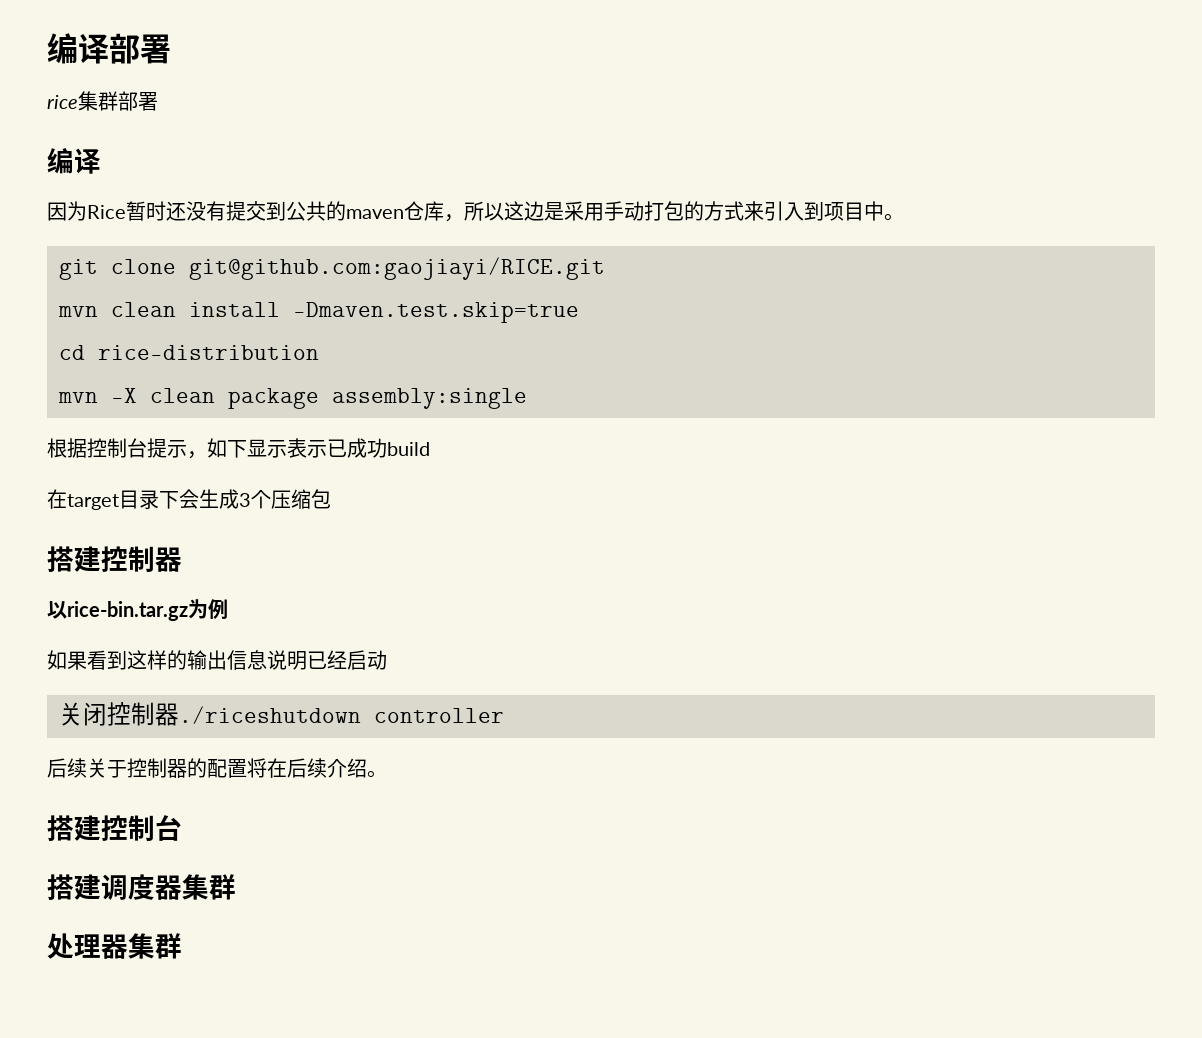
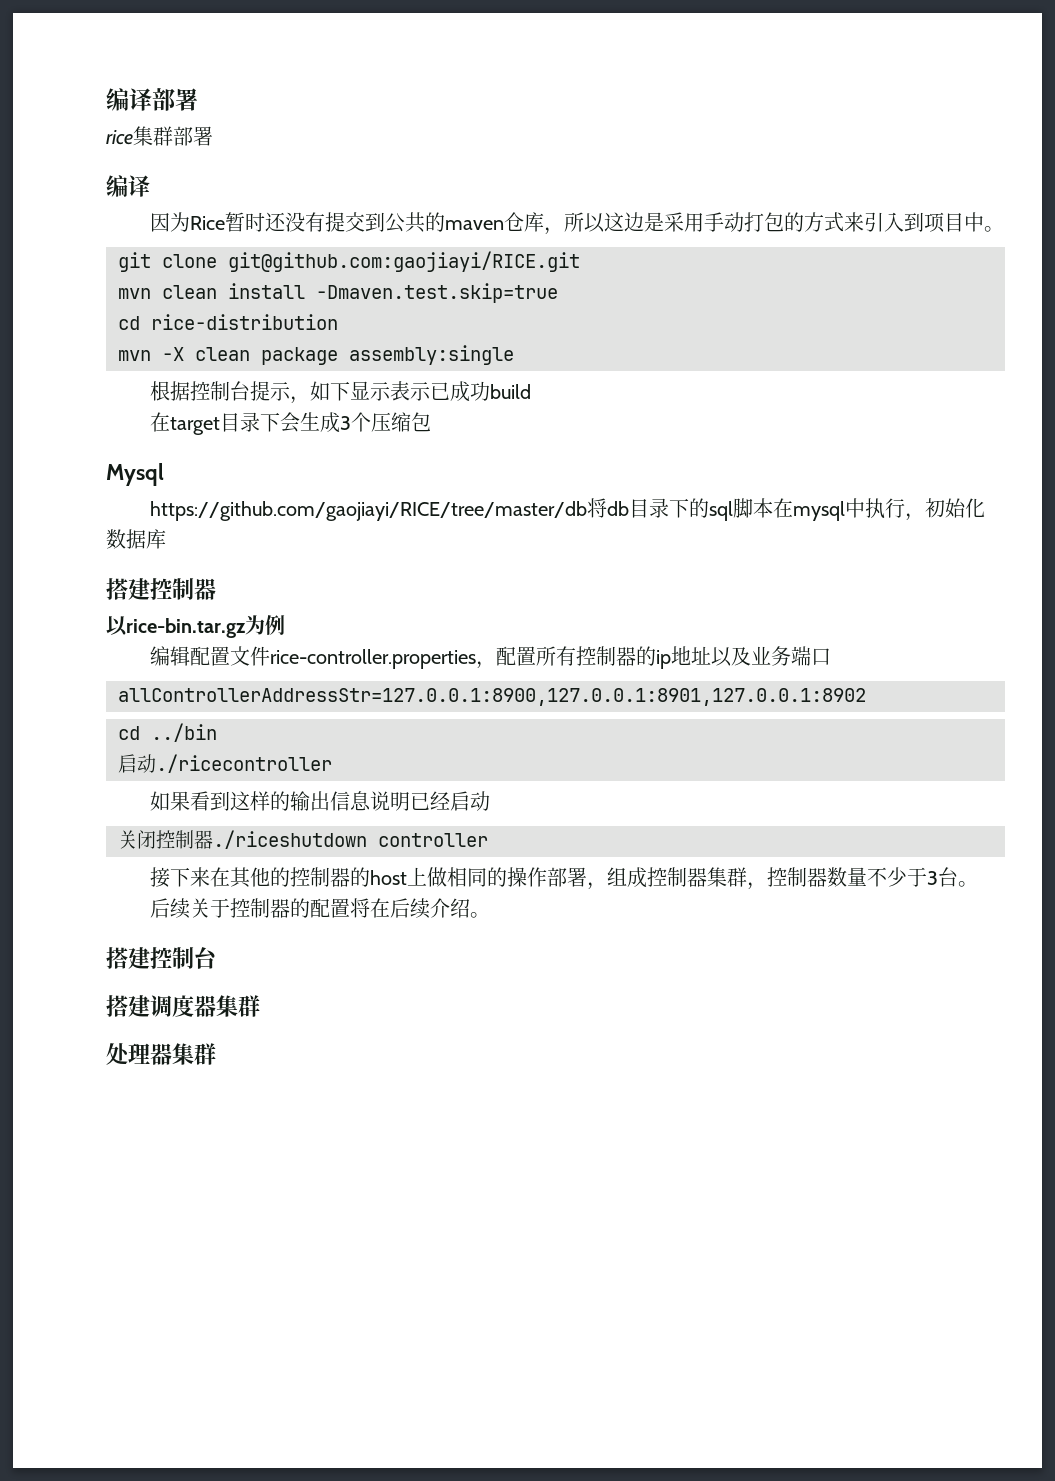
+ Mysql
+ https://github.com/gaojiayi/RICE/tree/master/db将db目录下的sql脚本在mysql中执行，初始化数据库
+ 编辑配置文件rice-controller.properties，配置所有控制器的ip地址以及业务端口
+ allControllerAddressStr=127.0.0.1:8900,127.0.0.1:8901,127.0.0.1:8902
+ cd ../bin
+ 启动./ricecontroller
+ 接下来在其他的控制器的host上做相同的操作部署，组成控制器集群，控制器数量不少于3台。

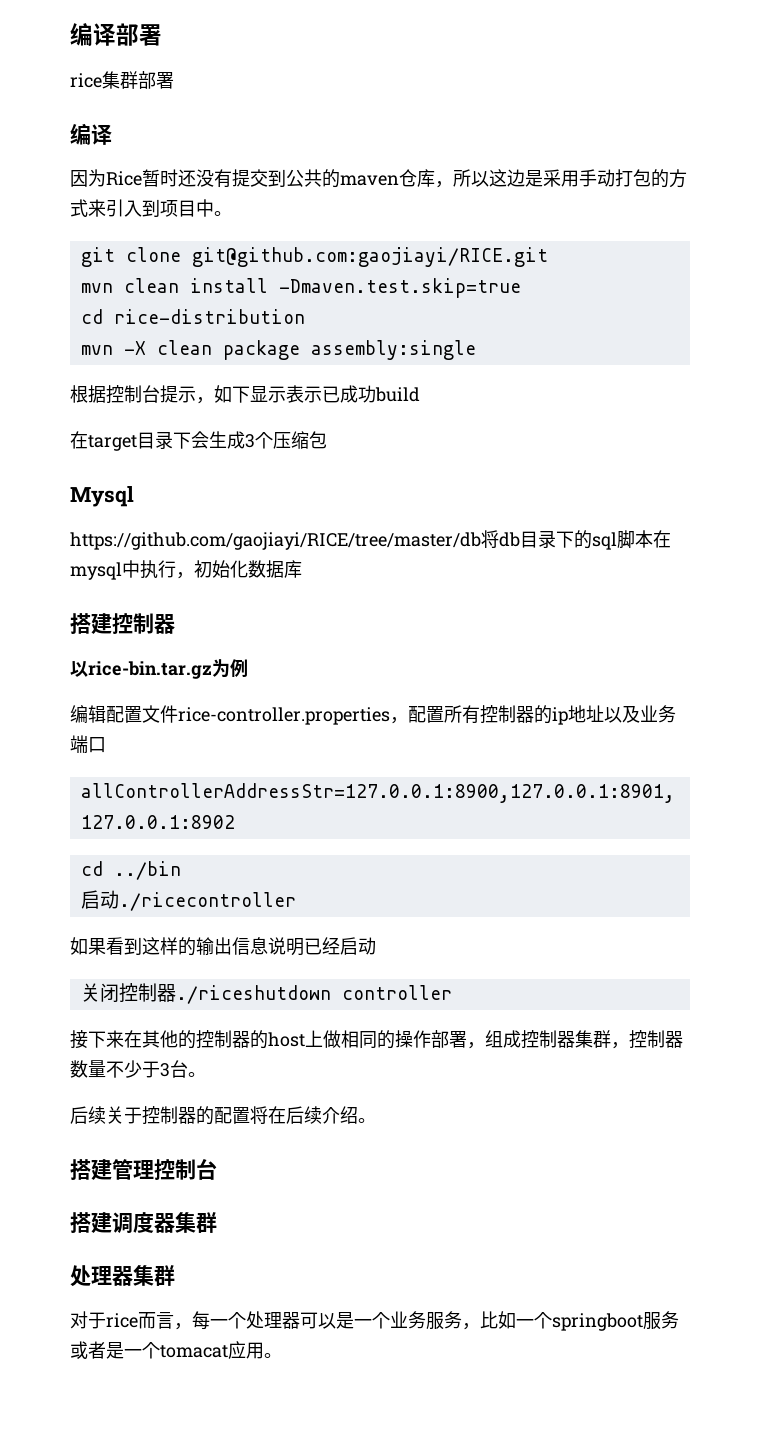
- 搭建控制台
+ 搭建管理控制台
+ 对于rice而言，每一个处理器可以是一个业务服务，比如一个springboot服务或者是一个tomacat应用。

